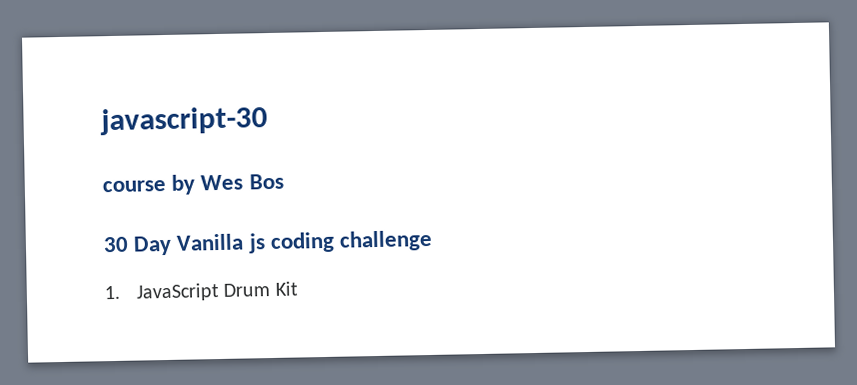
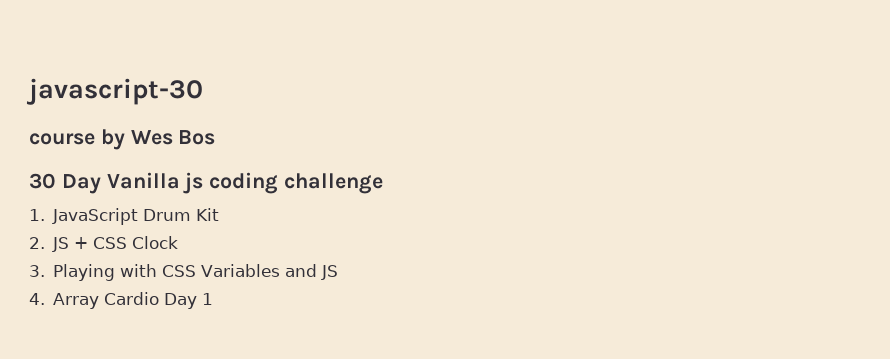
+ 2. JS + CSS Clock
+ 3. Playing with CSS Variables and JS
+ 4. Array Cardio Day 1

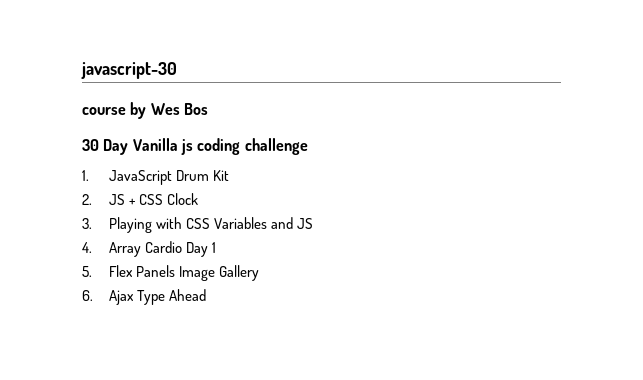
+ 5. Flex Panels Image Gallery
+ 6. Ajax Type Ahead

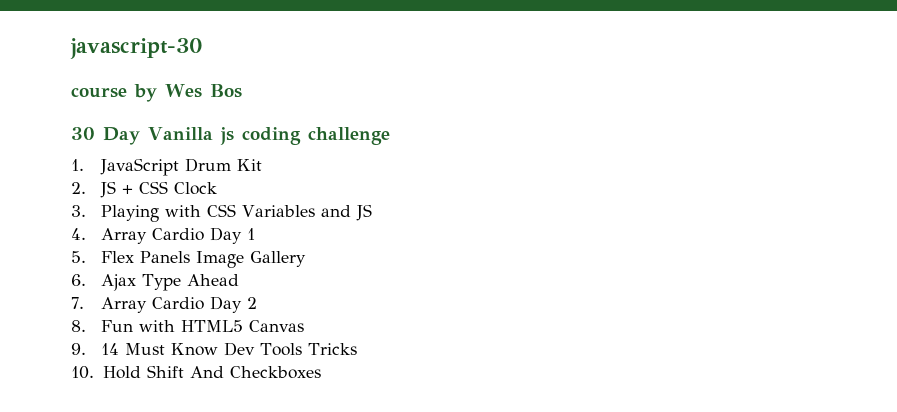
+ 7. Array Cardio Day 2
+ 8. Fun with HTML5 Canvas
+ 9. 14 Must Know Dev Tools Tricks
+ 10. Hold Shift And Checkboxes

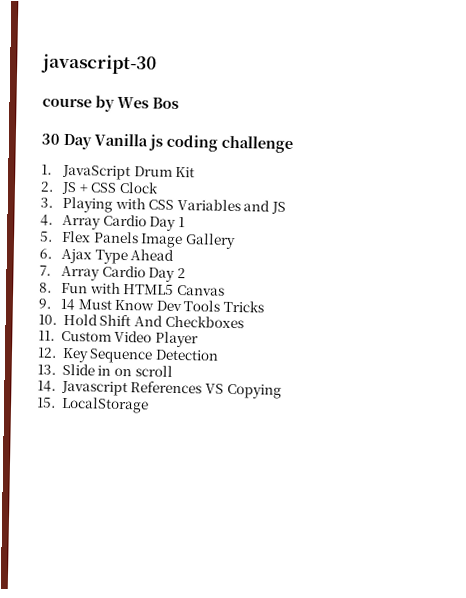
+ 11. Custom Video Player
+ 12. Key Sequence Detection
+ 13. Slide in on scroll
+ 14. Javascript References VS Copying
+ 15. LocalStorage

